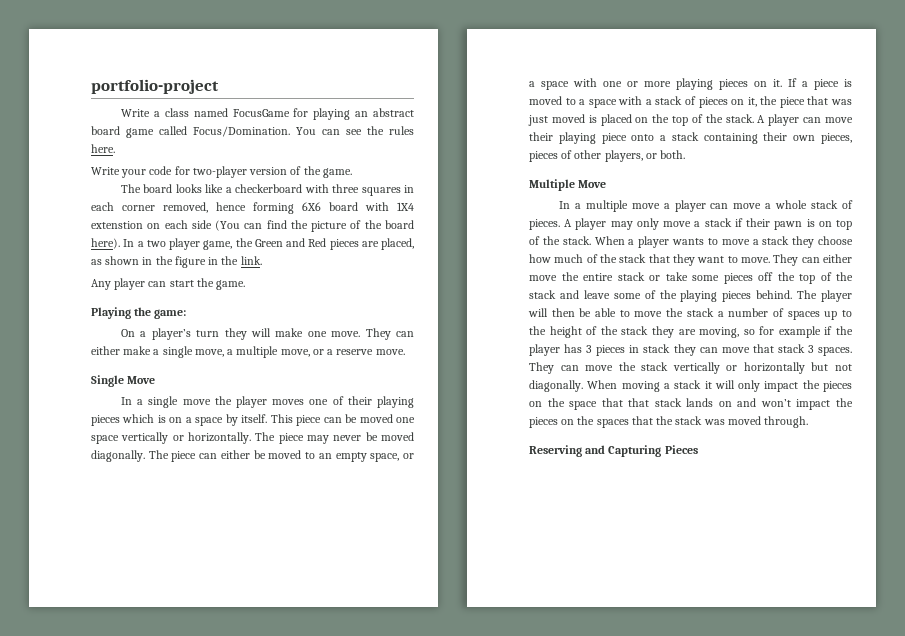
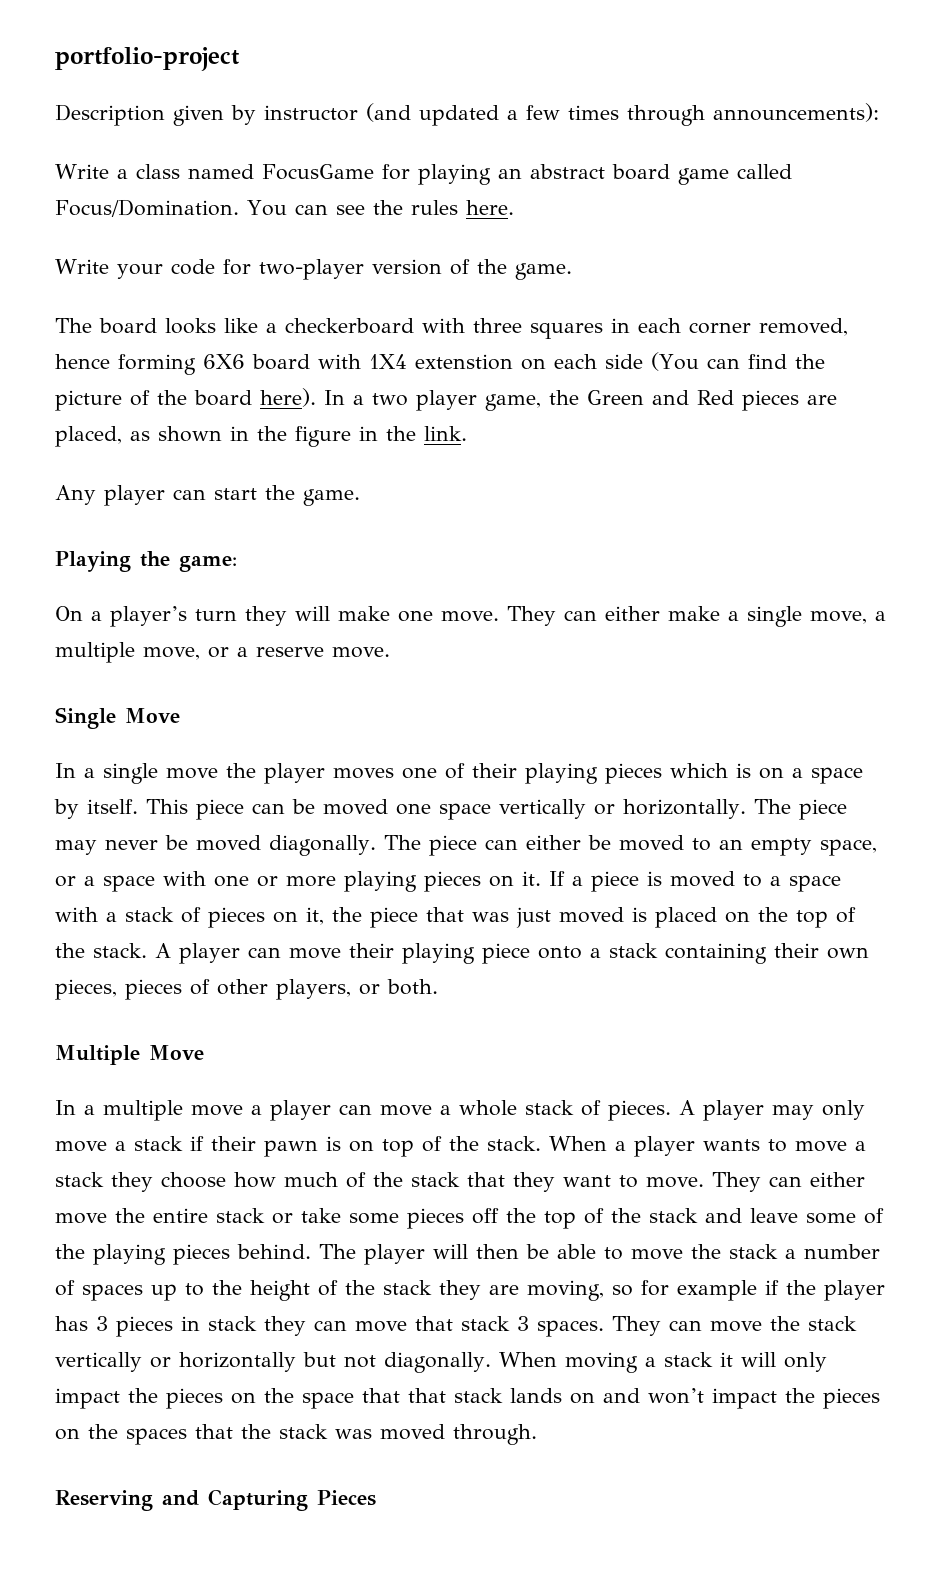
+ Description given by instructor (and updated a few times through announcements):

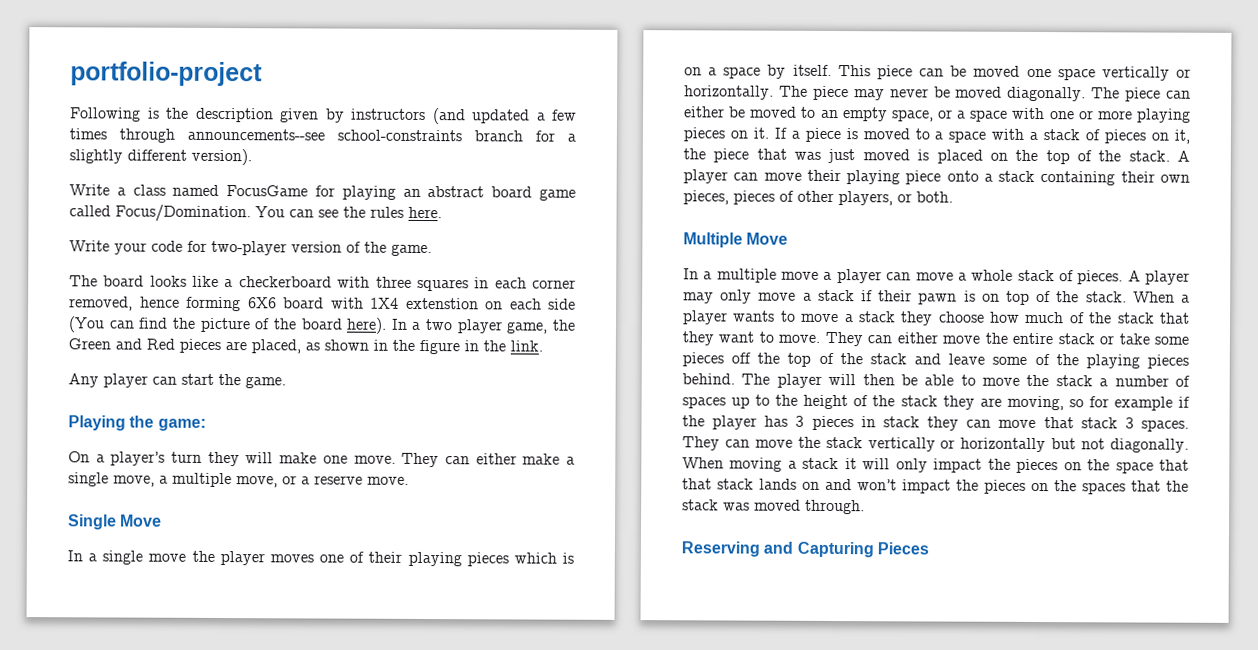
- Description given by instructor (and updated a few times through announcements):
+ Following is the description given by instructors (and updated a few times through announcements--see school-constraints branch for a slightly different version).

